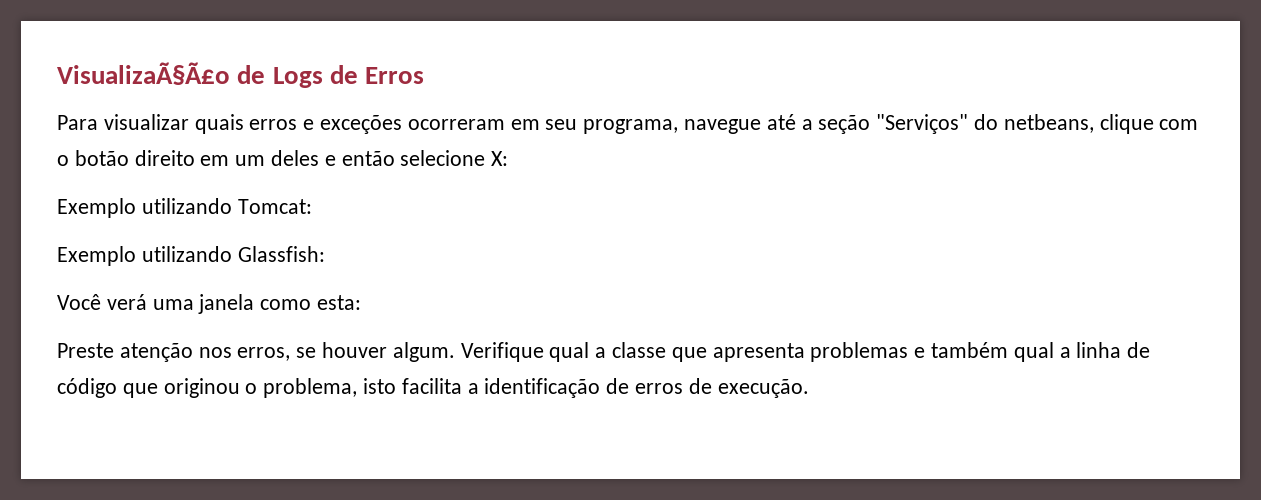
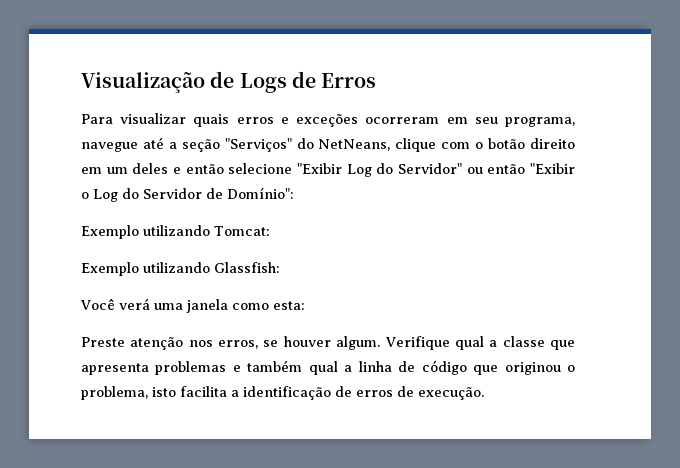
- VisualizaÃ§Ã£o de Logs de Erros
+ Visualização de Logs de Erros
- Para visualizar quais erros e exceções ocorreram em seu programa, navegue até a seção "Serviços" do netbeans, clique com o botão direito em um deles e então selecione X:
+ Para visualizar quais erros e exceções ocorreram em seu programa, navegue até a seção "Serviços" do NetNeans, clique com o botão direito em um deles e então selecione "Exibir Log do Servidor" ou então "Exibir o Log do Servidor de Domínio":

